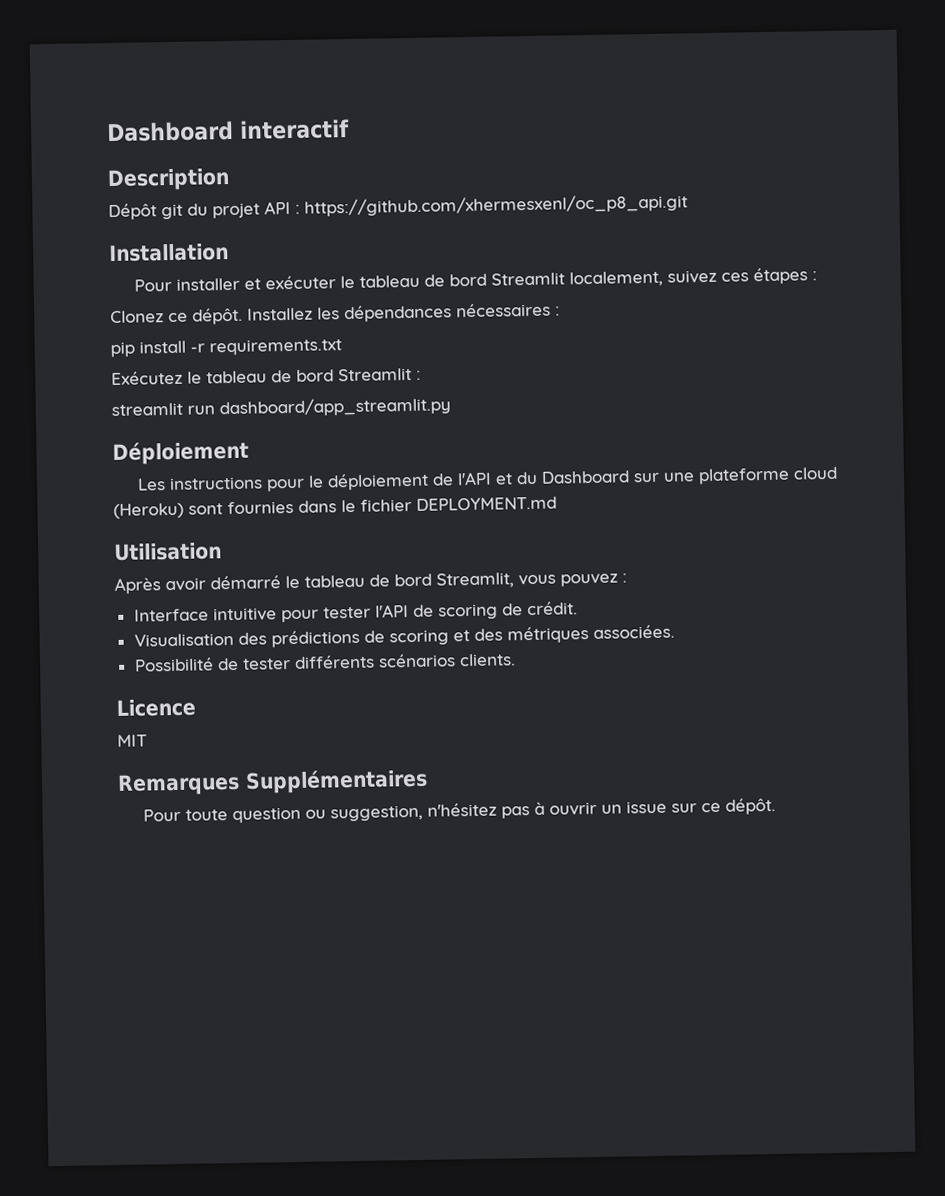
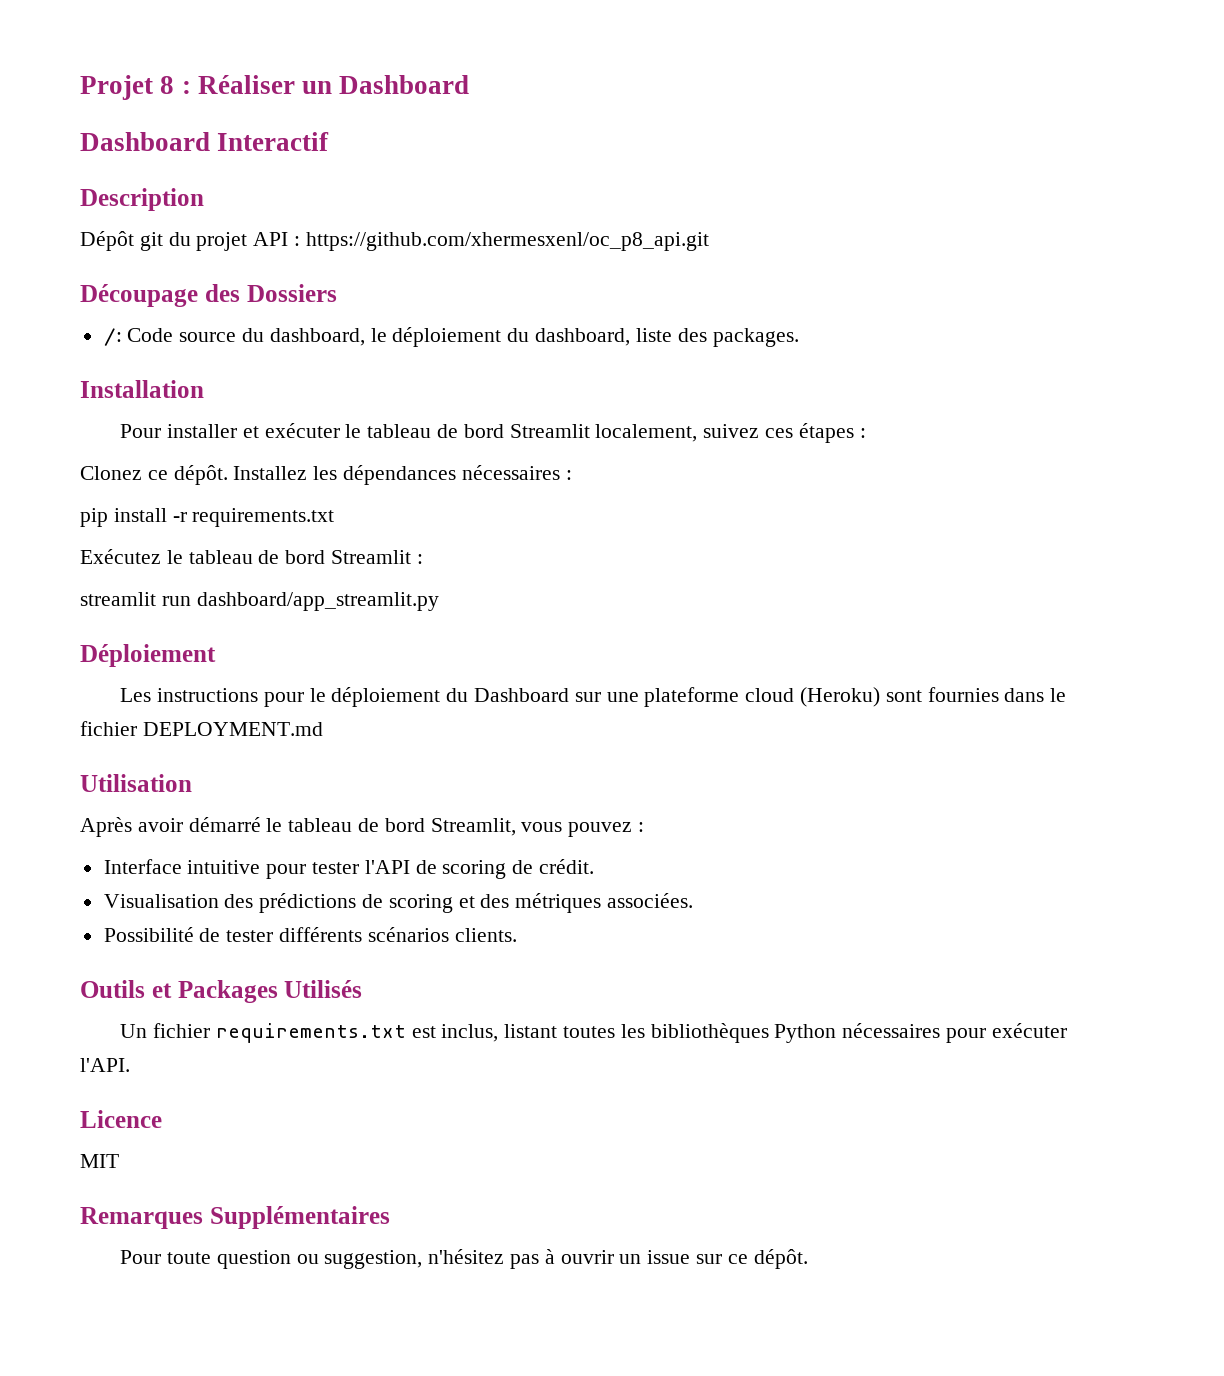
- Dashboard interactif
+ Projet 8 : Réaliser un Dashboard
+ Dashboard Interactif
+ Découpage des Dossiers
+ /: Code source du dashboard, le déploiement du dashboard, liste des packages.
- Les instructions pour le déploiement de l'API et du Dashboard sur une plateforme cloud (Heroku) sont fournies dans le fichier DEPLOYMENT.md
+ Les instructions pour le déploiement du Dashboard sur une plateforme cloud (Heroku) sont fournies dans le fichier DEPLOYMENT.md
+ Outils et Packages Utilisés
+ Un fichier requirements.txt est inclus, listant toutes les bibliothèques Python nécessaires pour exécuter l'API.

